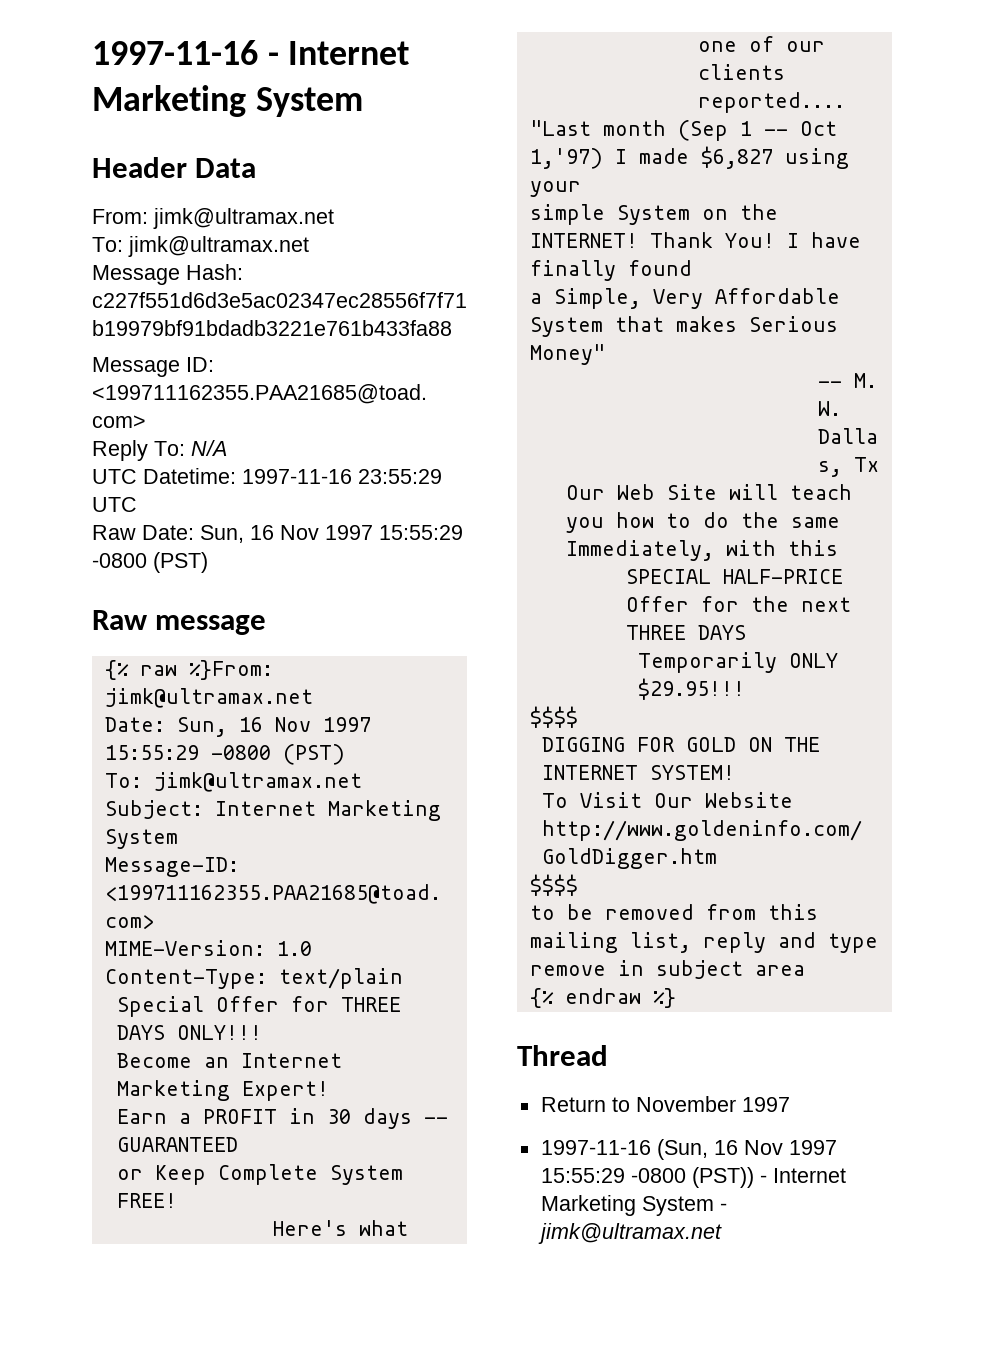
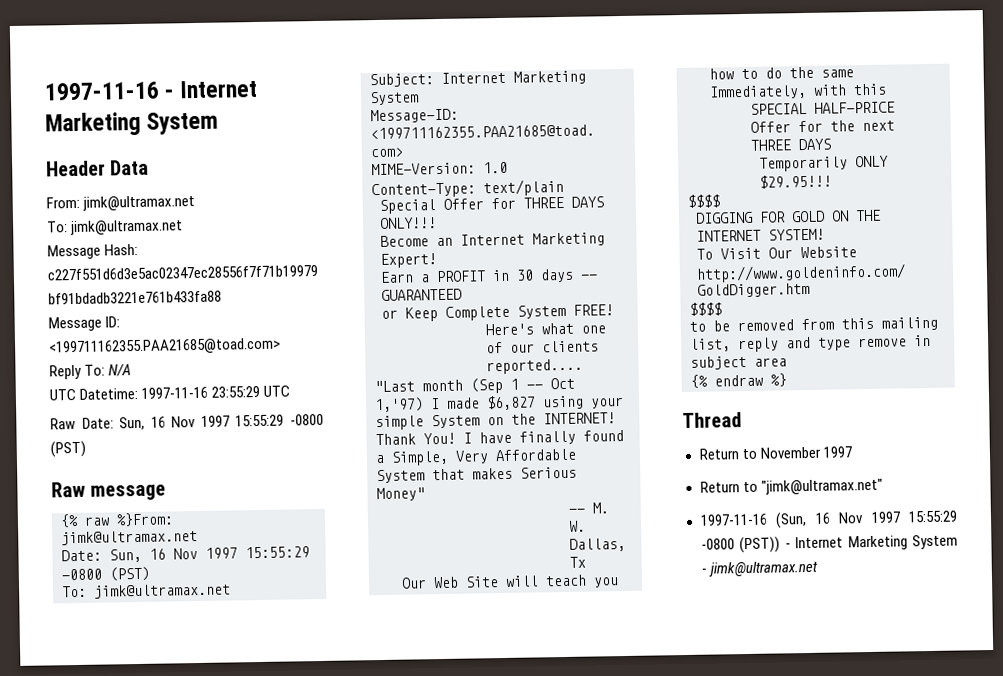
+ Return to "jimk@ultramax.net"

